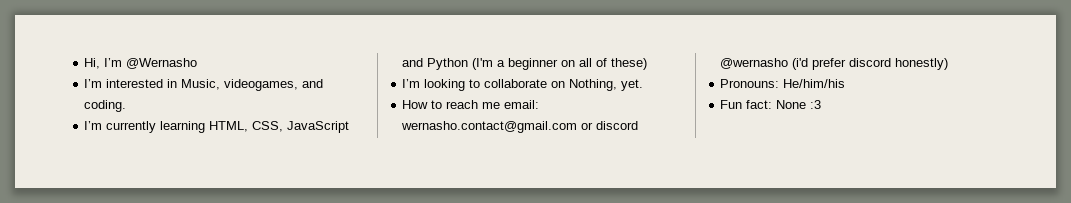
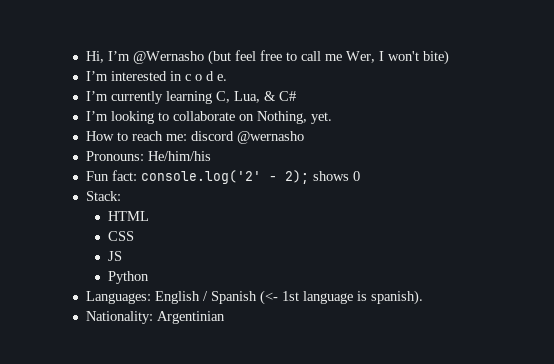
- Hi, I’m @Wernasho
+ Hi, I’m @Wernasho (but feel free to call me Wer, I won't bite)
- I’m interested in Music, videogames, and coding.
+ I’m interested in c o d e.
- I’m currently learning HTML, CSS, JavaScript and Python (I'm a beginner on all of these)
+ I’m currently learning C, Lua, & C#
- How to reach me email: wernasho.contact@gmail.com or discord @wernasho (i'd prefer discord honestly)
+ How to reach me: discord @wernasho
  Pronouns: He/him/his
- Fun fact: None :3
+ Fun fact: console.log('2' - 2); shows 0
+ Stack:
+ HTML
+ CSS
+ JS
+ Python
+ Languages: English / Spanish (<- 1st language is spanish).
+ Nationality: Argentinian

